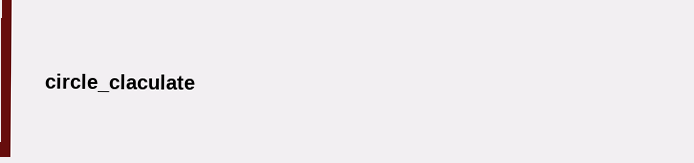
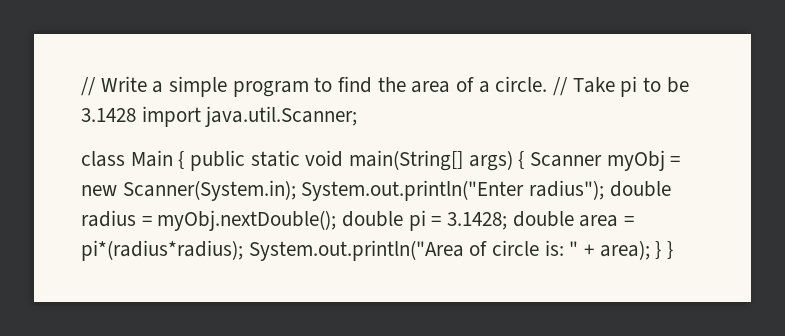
- circle_claculate
+ // Write a simple program to find the area of a circle. // Take pi to be 3.1428 import java.util.Scanner;
+ class Main { public static void main(String[] args) { Scanner myObj = new Scanner(System.in); System.out.println("Enter radius"); double radius = myObj.nextDouble(); double pi = 3.1428; double area = pi*(radius*radius); System.out.println("Area of circle is: " + area); } }

